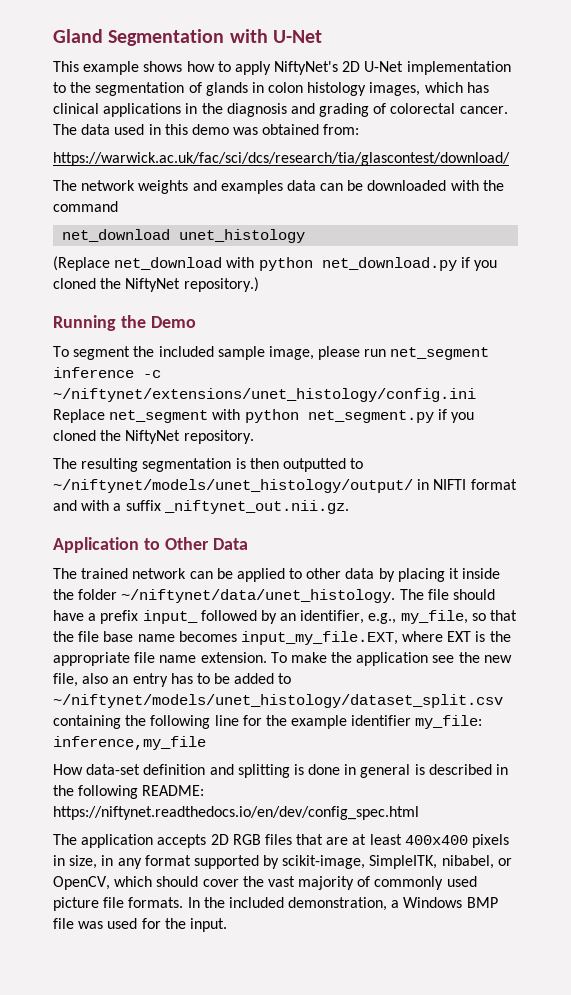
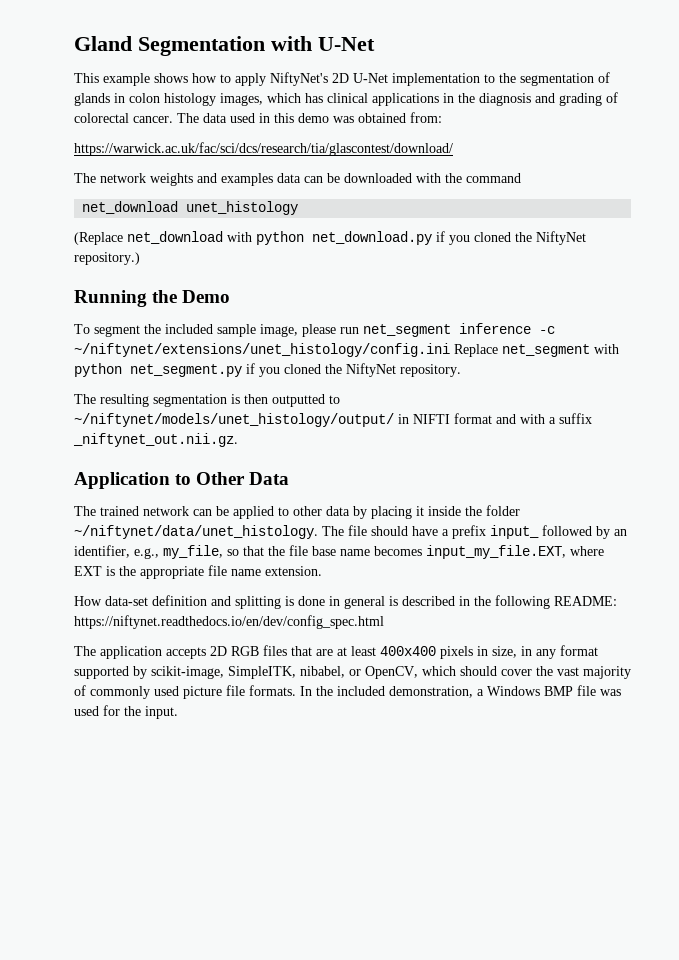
- To make the application see the new file, also an entry has to be added to ~/niftynet/models/unet_histology/dataset_split.csv containing the following line for the example identifier my_file: inference,my_file

